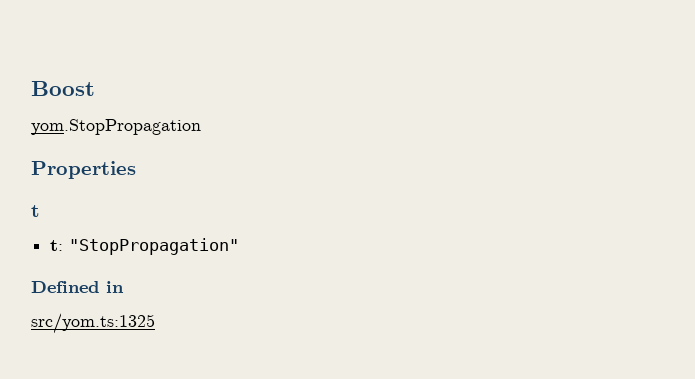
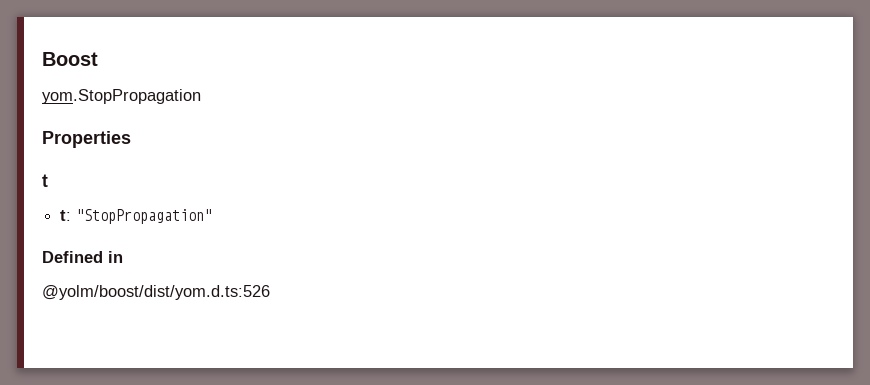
- src/yom.ts:1325
+ @yolm/boost/dist/yom.d.ts:526

